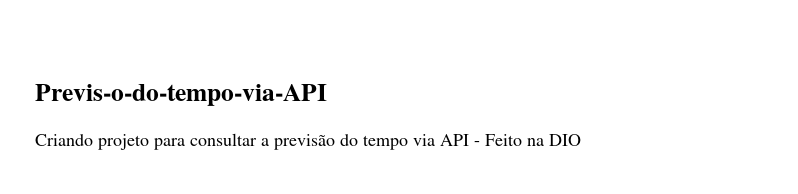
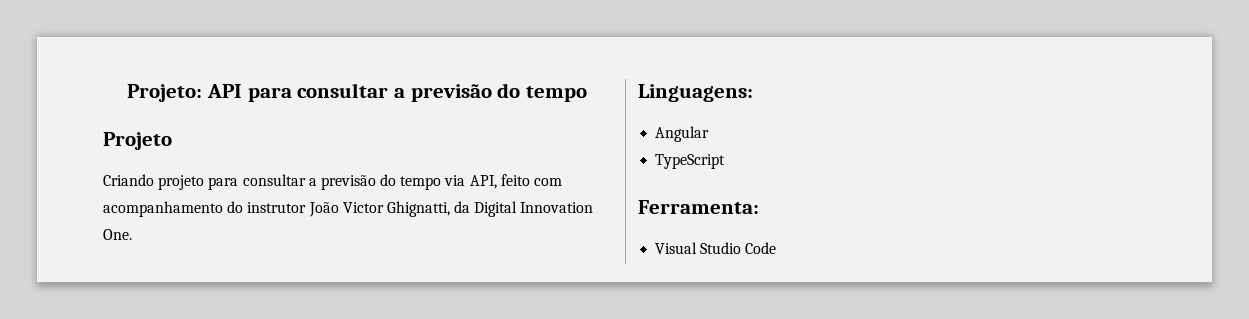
- Previs-o-do-tempo-via-API
+ Projeto: API para consultar a previsão do tempo
+ Projeto
- Criando projeto para consultar a previsão do tempo via API - Feito na DIO
+ Criando projeto para consultar a previsão do tempo via API, feito com acompanhamento do instrutor João Victor Ghignatti, da Digital Innovation One.
+ Linguagens:
+ Angular
+ TypeScript
+ Ferramenta:
+ Visual Studio Code

